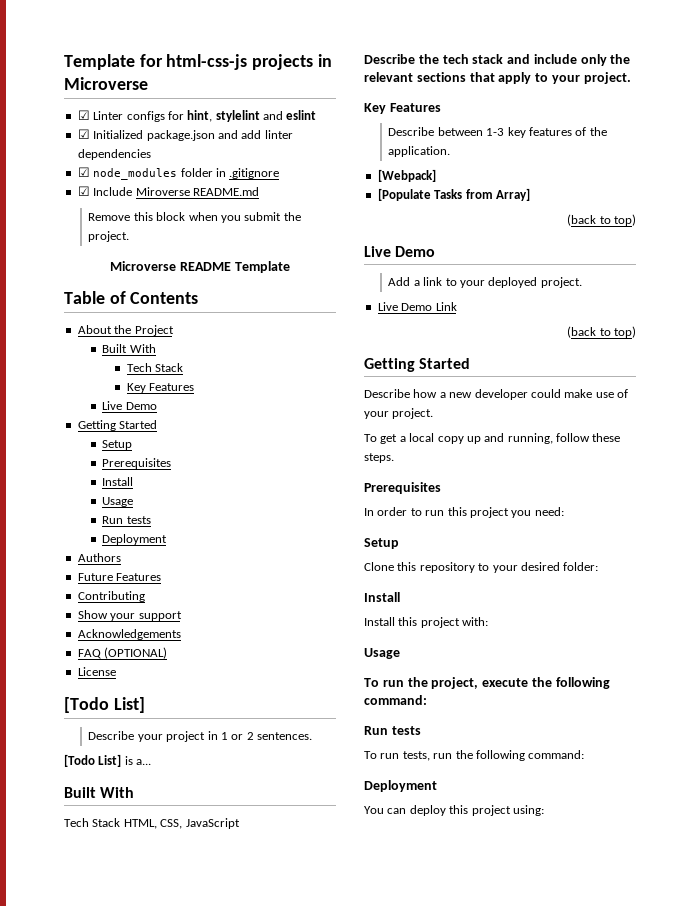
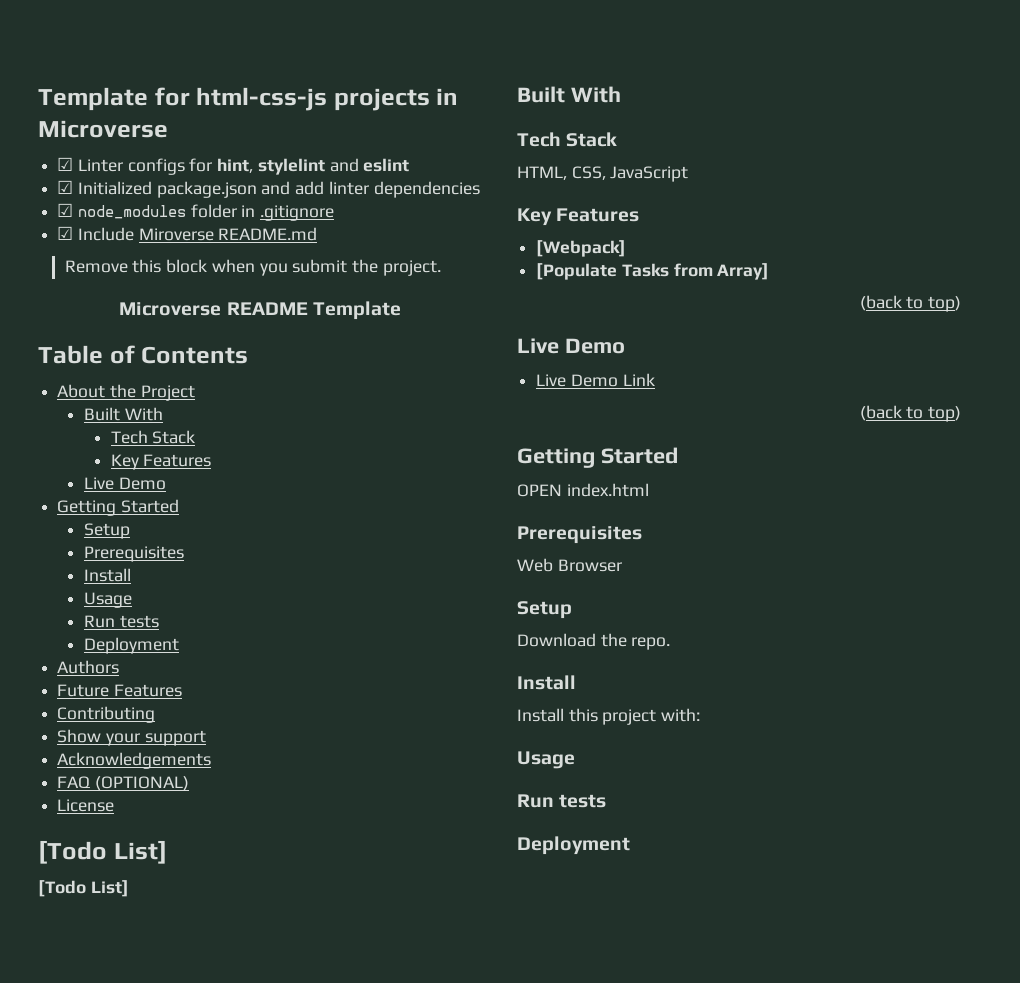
  License
  [Todo List]
- Describe your project in 1 or 2 sentences.
- [Todo List] is a...
+ [Todo List]
  Built With
- Tech Stack HTML, CSS, JavaScript
- Describe the tech stack and include only the relevant sections that apply to your project.
+ Tech Stack
+ HTML, CSS, JavaScript
  Key Features
- Describe between 1-3 key features of the application.
- Add a link to your deployed project.
- Describe how a new developer could make use of your project.
- To get a local copy up and running, follow these steps.
+ OPEN index.html
  Prerequisites
- In order to run this project you need:
+ Web Browser
  Setup
- Clone this repository to your desired folder:
+ Download the repo.
  Install this project with:
  Usage
- To run the project, execute the following command:
  Run tests
- To run tests, run the following command:
  Deployment
- You can deploy this project using:

